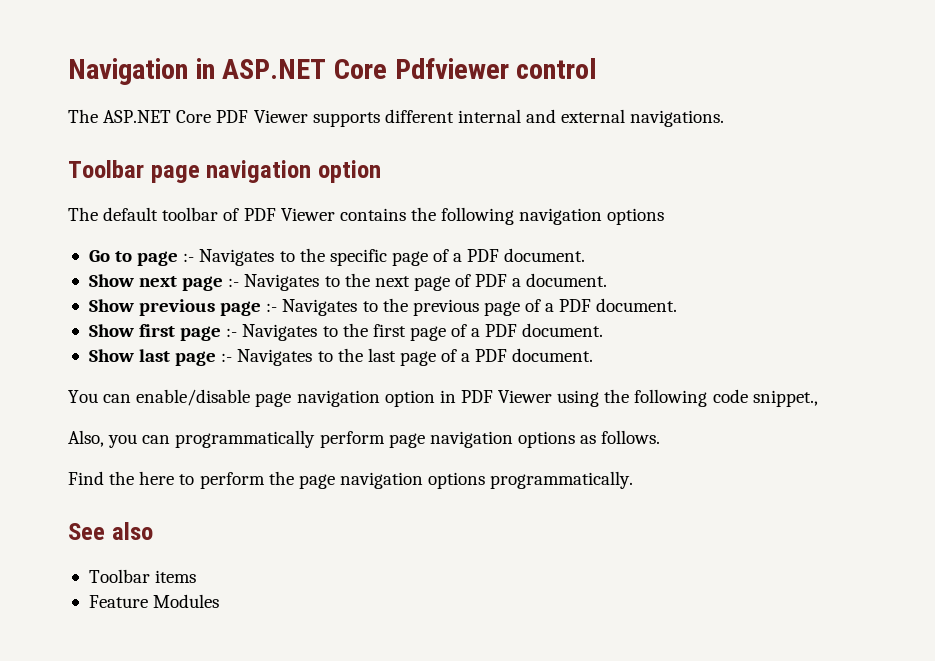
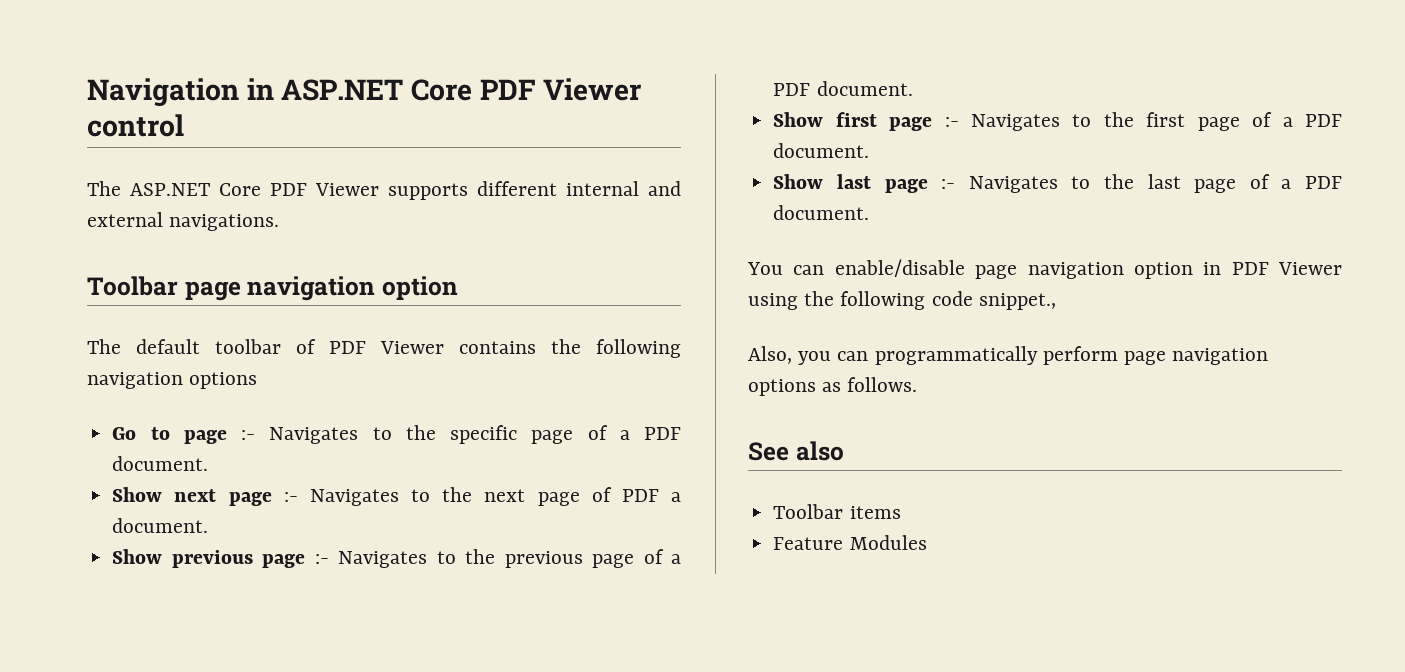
- Navigation in ASP.NET Core Pdfviewer control
+ Navigation in ASP.NET Core PDF Viewer control
- Find the here to perform the page navigation options programmatically.

